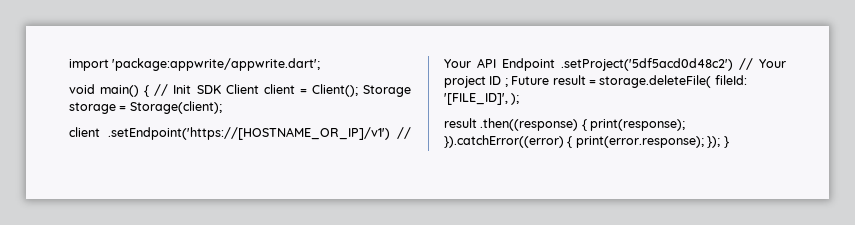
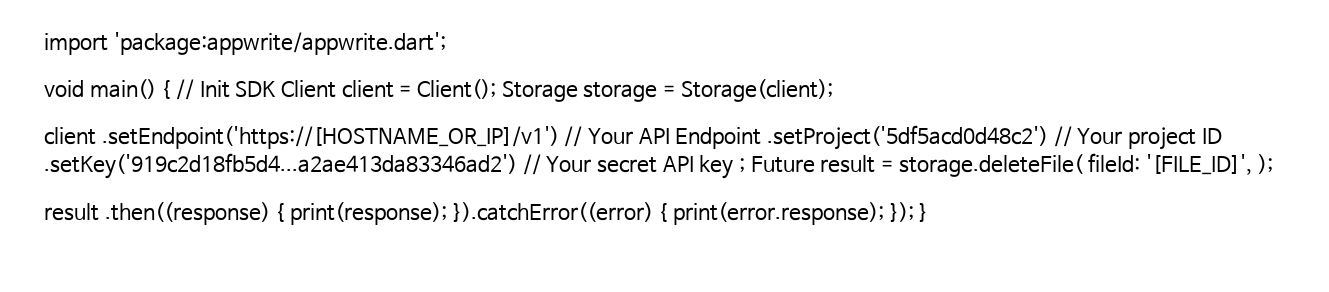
- client .setEndpoint('https://[HOSTNAME_OR_IP]/v1') // Your API Endpoint .setProject('5df5acd0d48c2') // Your project ID ; Future result = storage.deleteFile( fileId: '[FILE_ID]', );
+ client .setEndpoint('https://[HOSTNAME_OR_IP]/v1') // Your API Endpoint .setProject('5df5acd0d48c2') // Your project ID .setKey('919c2d18fb5d4...a2ae413da83346ad2') // Your secret API key ; Future result = storage.deleteFile( fileId: '[FILE_ID]', );

